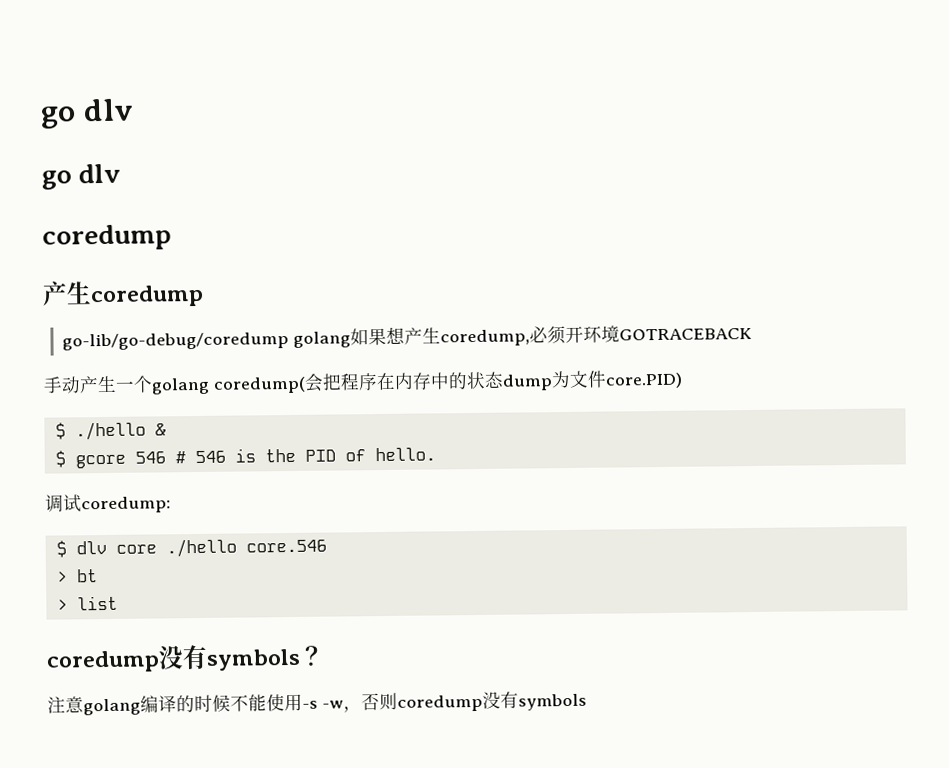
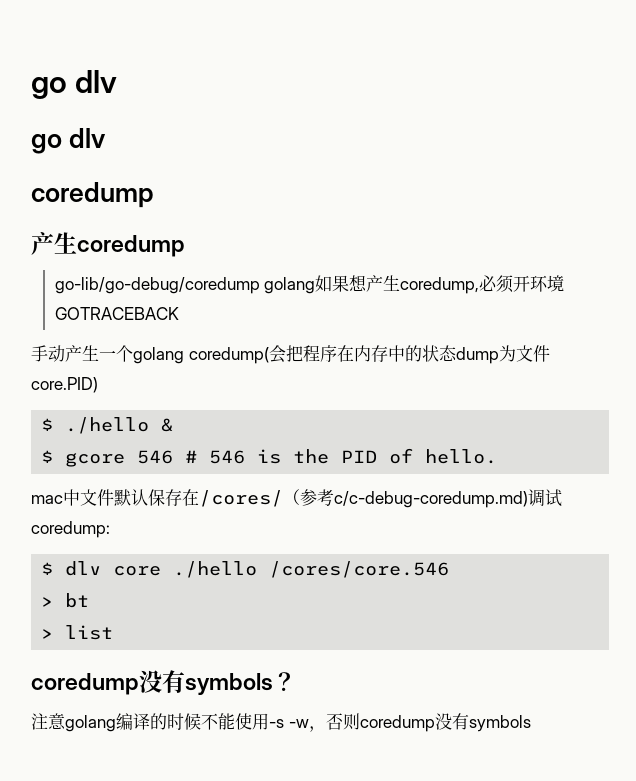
- 调试coredump:
+ mac中文件默认保存在/cores/（参考c/c-debug-coredump.md)调试coredump:
- $ dlv core ./hello core.546
+ $ dlv core ./hello /cores/core.546

